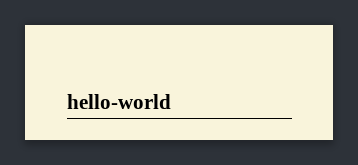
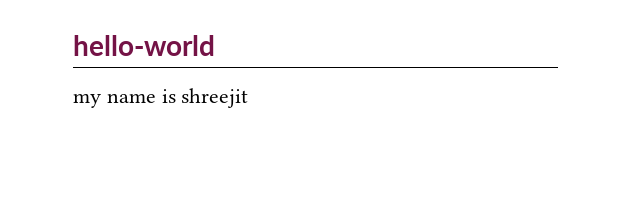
+ my name is shreejit

